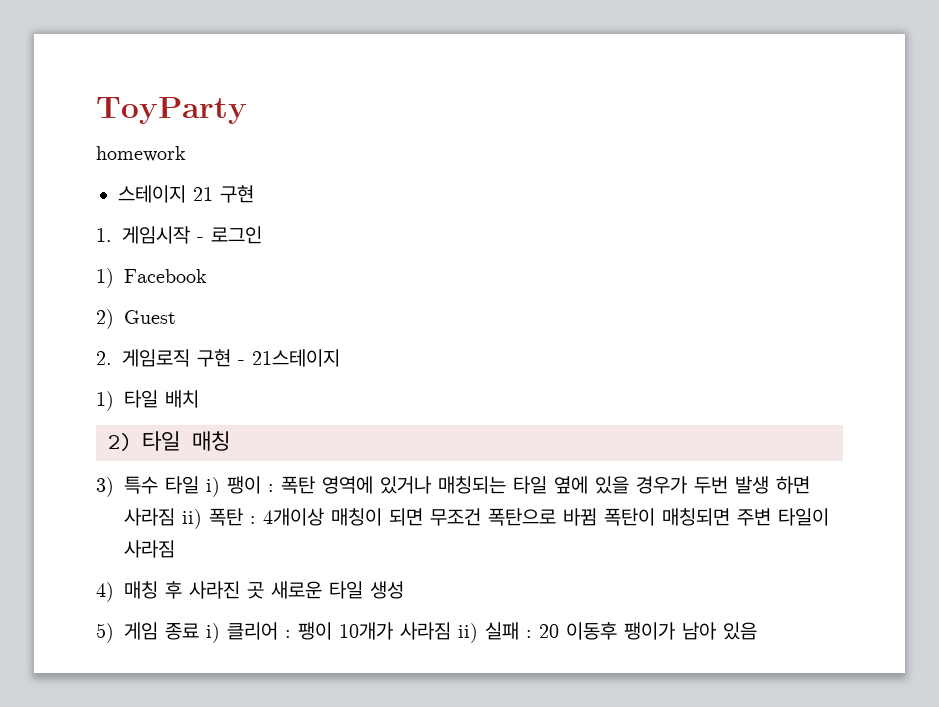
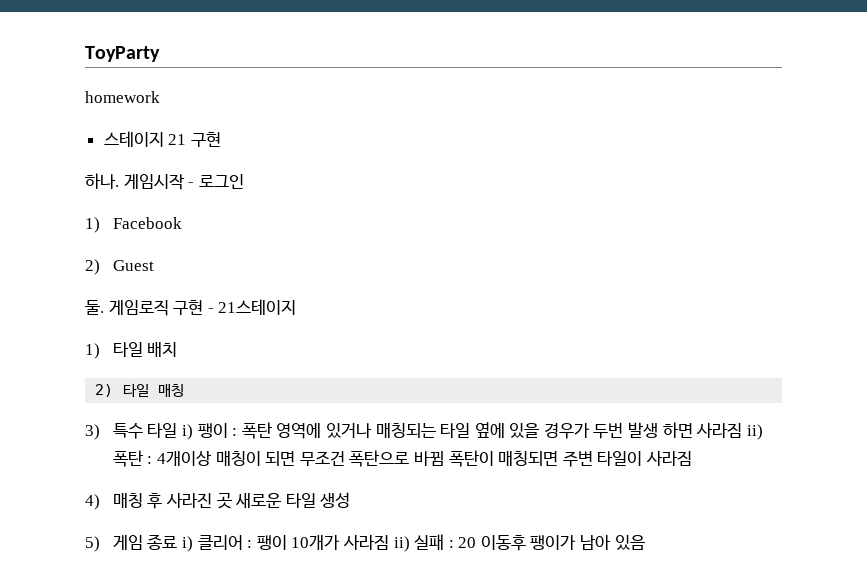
- 1. 게임시작 - 로그인
+ 하나. 게임시작 - 로그인
- 2. 게임로직 구현 - 21스테이지
+ 둘. 게임로직 구현 - 21스테이지

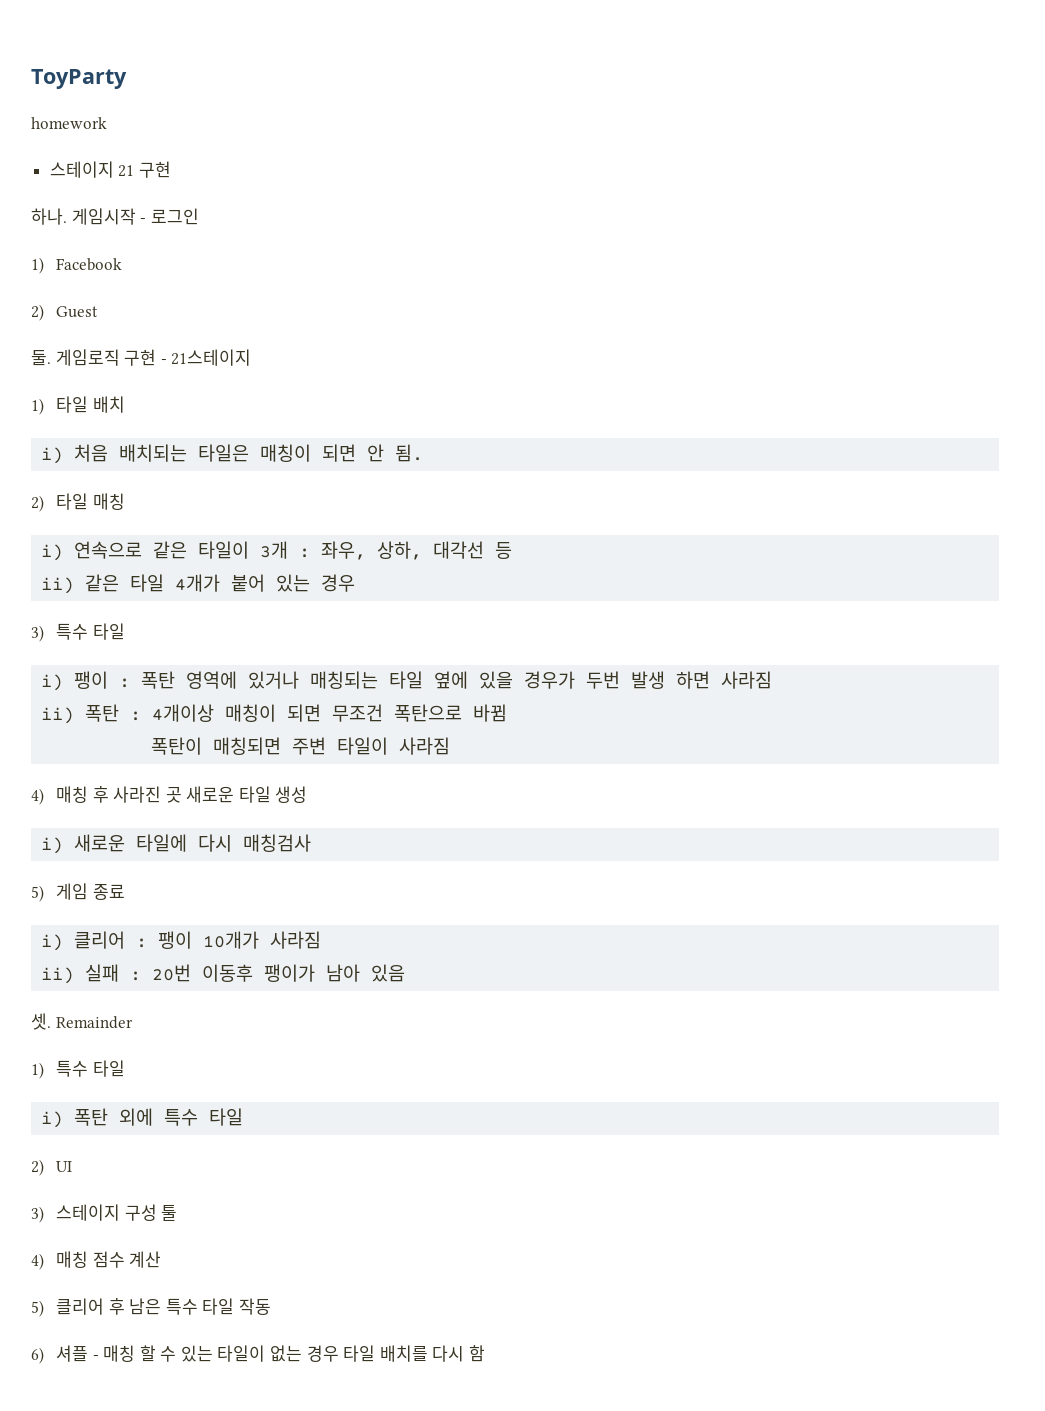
+ i) 처음 배치되는 타일은 매칭이 되면 안 됨.
  2) 타일 매칭
+ i) 연속으로 같은 타일이 3개 : 좌우, 상하, 대각선 등
+ ii) 같은 타일 4개가 붙어 있는 경우
- 3) 특수 타일 i) 팽이 : 폭탄 영역에 있거나 매칭되는 타일 옆에 있을 경우가 두번 발생 하면 사라짐 ii) 폭탄 : 4개이상 매칭이 되면 무조건 폭탄으로 바뀜 폭탄이 매칭되면 주변 타일이 사라짐
+ 3) 특수 타일
+ i) 팽이 : 폭탄 영역에 있거나 매칭되는 타일 옆에 있을 경우가 두번 발생 하면 사라짐
+ ii) 폭탄 : 4개이상 매칭이 되면 무조건 폭탄으로 바뀜
+ 폭탄이 매칭되면 주변 타일이 사라짐
+ i) 새로운 타일에 다시 매칭검사
- 5) 게임 종료 i) 클리어 : 팽이 10개가 사라짐 ii) 실패 : 20 이동후 팽이가 남아 있음
+ 5) 게임 종료
+ i) 클리어 : 팽이 10개가 사라짐
+ ii) 실패 : 20번 이동후 팽이가 남아 있음
+ 셋. Remainder
+ 1) 특수 타일
+ i) 폭탄 외에 특수 타일
+ 2) UI
+ 3) 스테이지 구성 툴
+ 4) 매칭 점수 계산
+ 5) 클리어 후 남은 특수 타일 작동
+ 6) 셔플 - 매칭 할 수 있는 타일이 없는 경우 타일 배치를 다시 함

